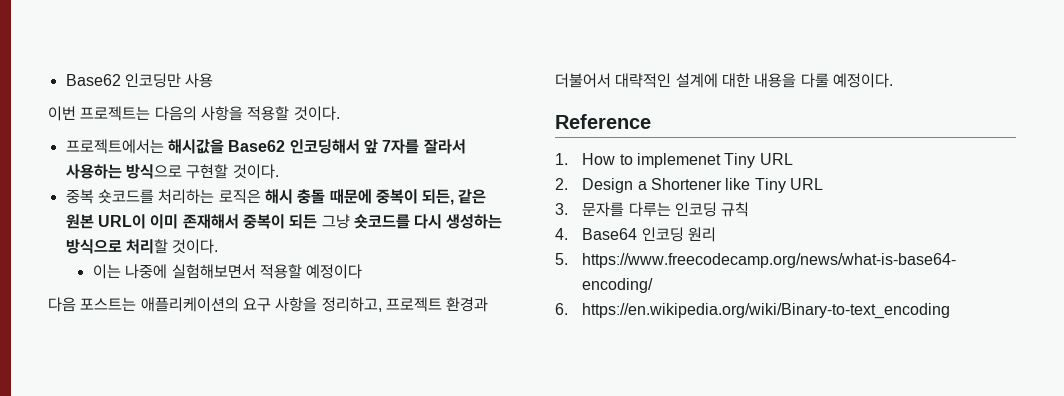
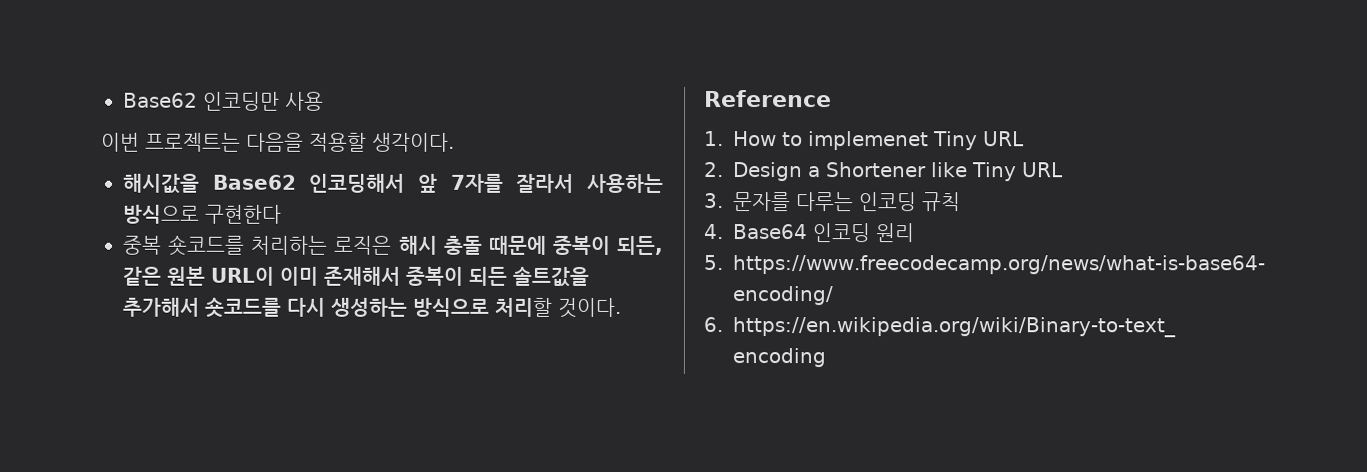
- 이번 프로젝트는 다음의 사항을 적용할 것이다.
- 프로젝트에서는 해시값을 Base62 인코딩해서 앞 7자를 잘라서 사용하는 방식으로 구현할 것이다.
+ 이번 프로젝트는 다음을 적용할 생각이다.
+ 해시값을 Base62 인코딩해서 앞 7자를 잘라서 사용하는 방식으로 구현한다
- 중복 숏코드를 처리하는 로직은 해시 충돌 때문에 중복이 되든, 같은 원본 URL이 이미 존재해서 중복이 되든 그냥 숏코드를 다시 생성하는 방식으로 처리할 것이다.
+ 중복 숏코드를 처리하는 로직은 해시 충돌 때문에 중복이 되든, 같은 원본 URL이 이미 존재해서 중복이 되든 솔트값을 추가해서 숏코드를 다시 생성하는 방식으로 처리할 것이다.
- 이는 나중에 실험해보면서 적용할 예정이다
- 다음 포스트는 애플리케이션의 요구 사항을 정리하고, 프로젝트 환경과 더불어서 대략적인 설계에 대한 내용을 다룰 예정이다.

